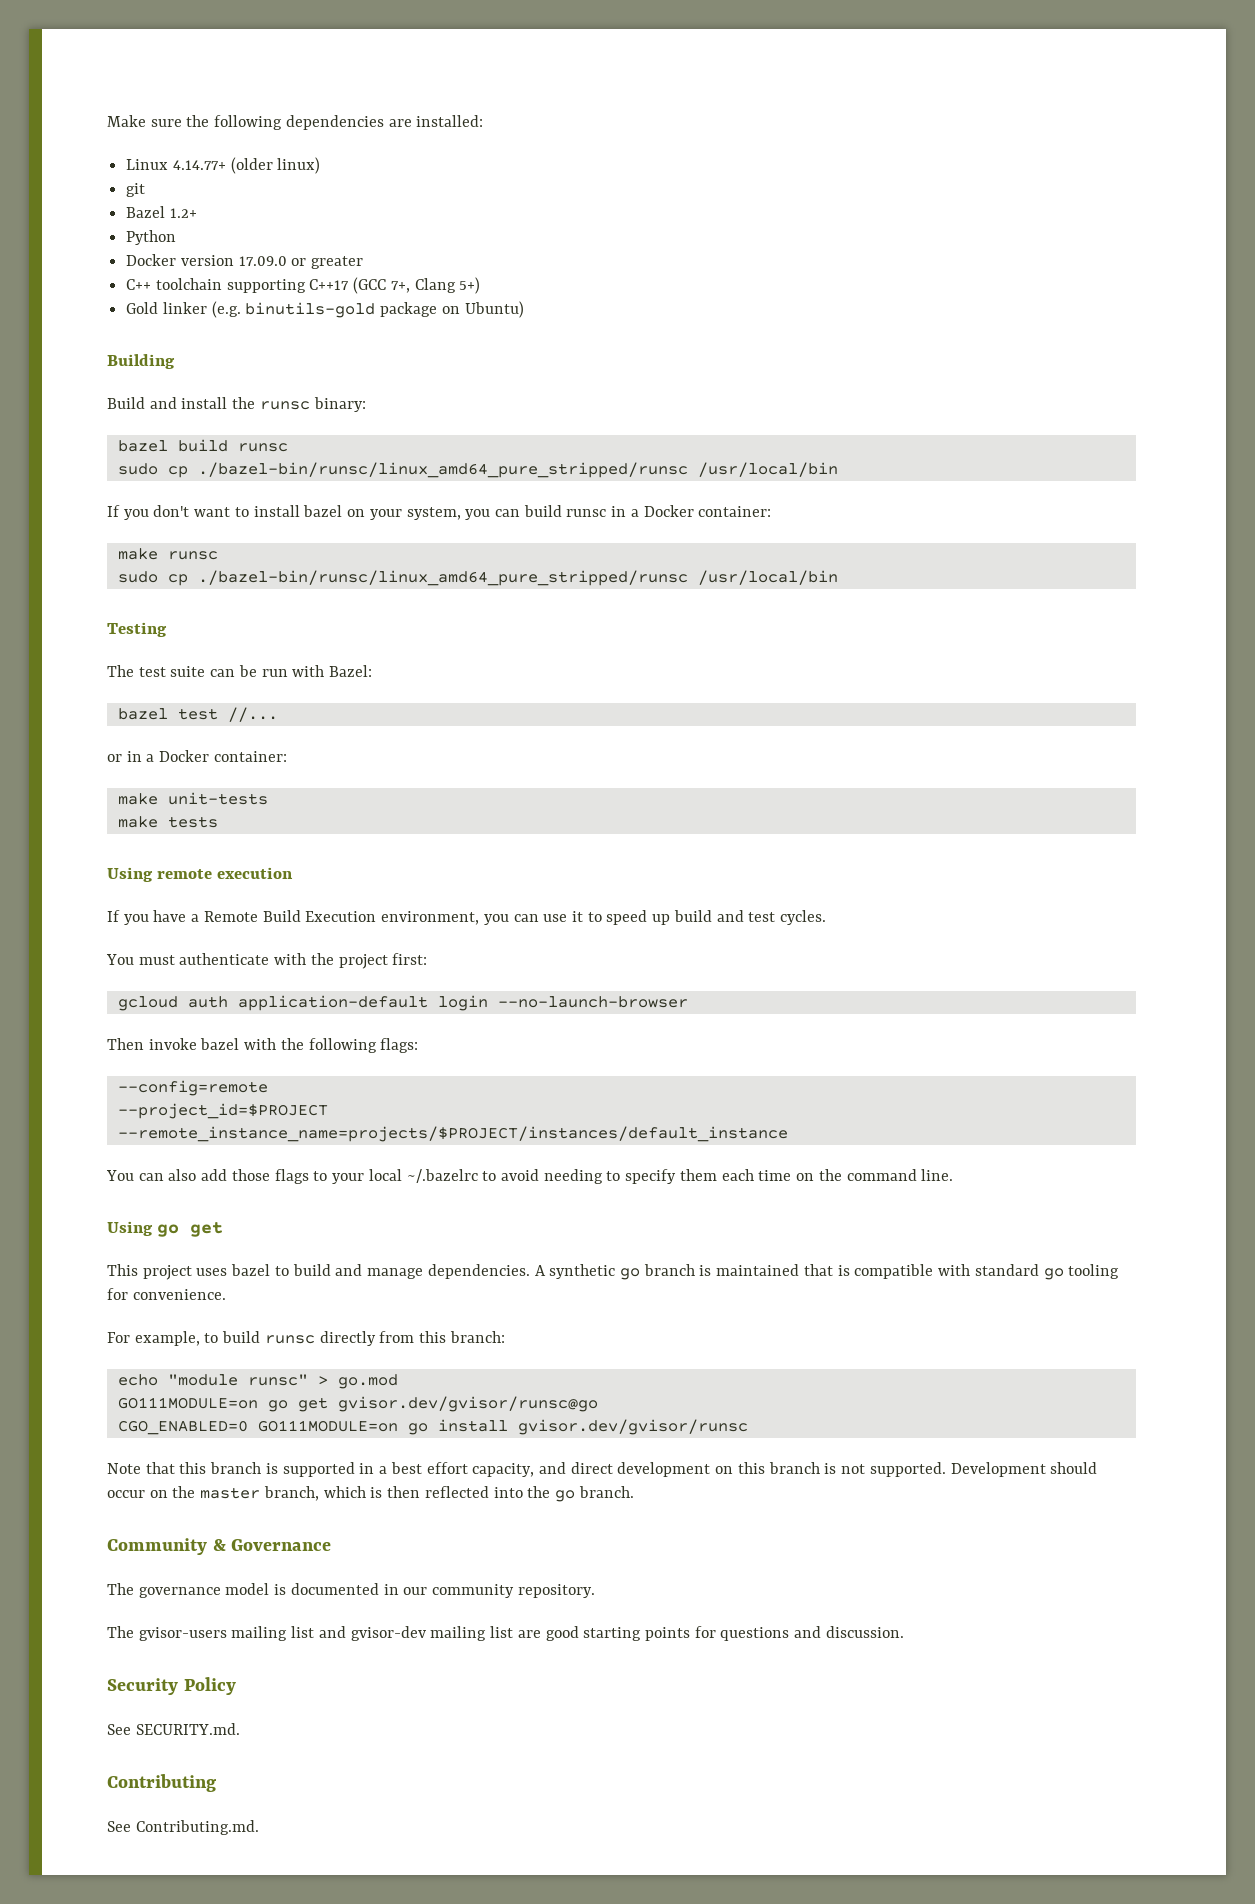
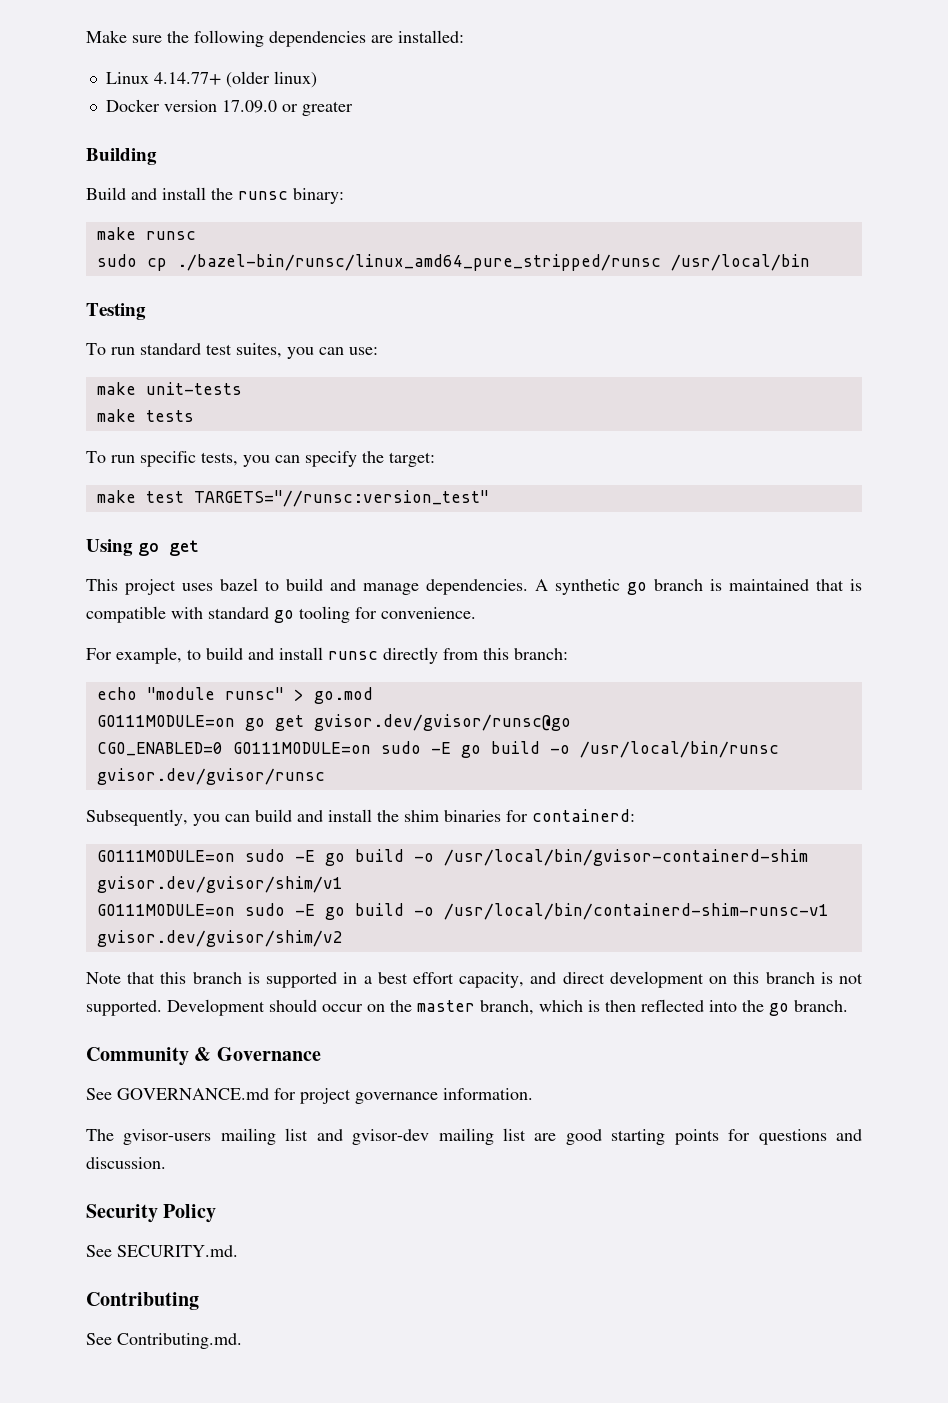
- git
- Bazel 1.2+
- Python
- C++ toolchain supporting C++17 (GCC 7+, Clang 5+)
- Gold linker (e.g. binutils-gold package on Ubuntu)
- bazel build runsc
- sudo cp ./bazel-bin/runsc/linux_amd64_pure_stripped/runsc /usr/local/bin
- If you don't want to install bazel on your system, you can build runsc in a Docker container:
- The test suite can be run with Bazel:
- bazel test //...
- or in a Docker container:
+ To run standard test suites, you can use:
  make unit-tests
  make tests
- Using remote execution
- If you have a Remote Build Execution environment, you can use it to speed up build and test cycles.
- You must authenticate with the project first:
- gcloud auth application-default login --no-launch-browser
- Then invoke bazel with the following flags:
- --config=remote
- --project_id=$PROJECT
- --remote_instance_name=projects/$PROJECT/instances/default_instance
- You can also add those flags to your local ~/.bazelrc to avoid needing to specify them each time on the command line.
+ To run specific tests, you can specify the target:
+ make test TARGETS="//runsc:version_test"
- For example, to build runsc directly from this branch:
+ For example, to build and install runsc directly from this branch:
- CGO_ENABLED=0 GO111MODULE=on go install gvisor.dev/gvisor/runsc
+ CGO_ENABLED=0 GO111MODULE=on sudo -E go build -o /usr/local/bin/runsc gvisor.dev/gvisor/runsc
+ Subsequently, you can build and install the shim binaries for containerd:
+ GO111MODULE=on sudo -E go build -o /usr/local/bin/gvisor-containerd-shim gvisor.dev/gvisor/shim/v1
+ GO111MODULE=on sudo -E go build -o /usr/local/bin/containerd-shim-runsc-v1 gvisor.dev/gvisor/shim/v2
- The governance model is documented in our community repository.
+ See GOVERNANCE.md for project governance information.

